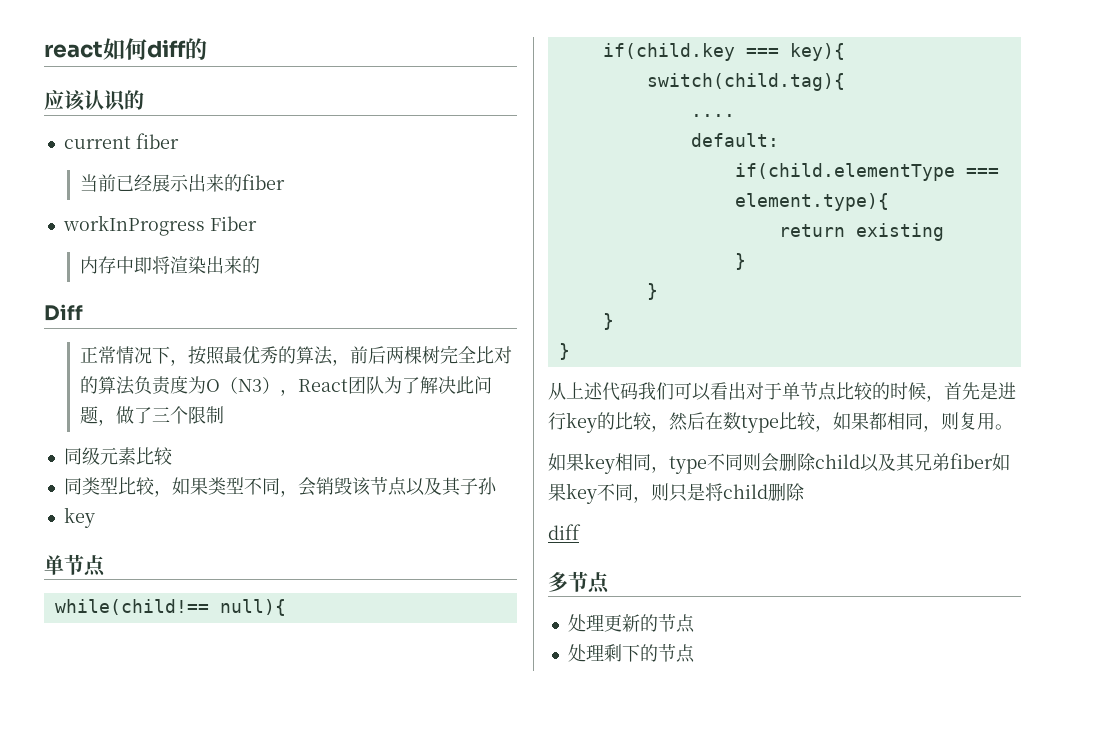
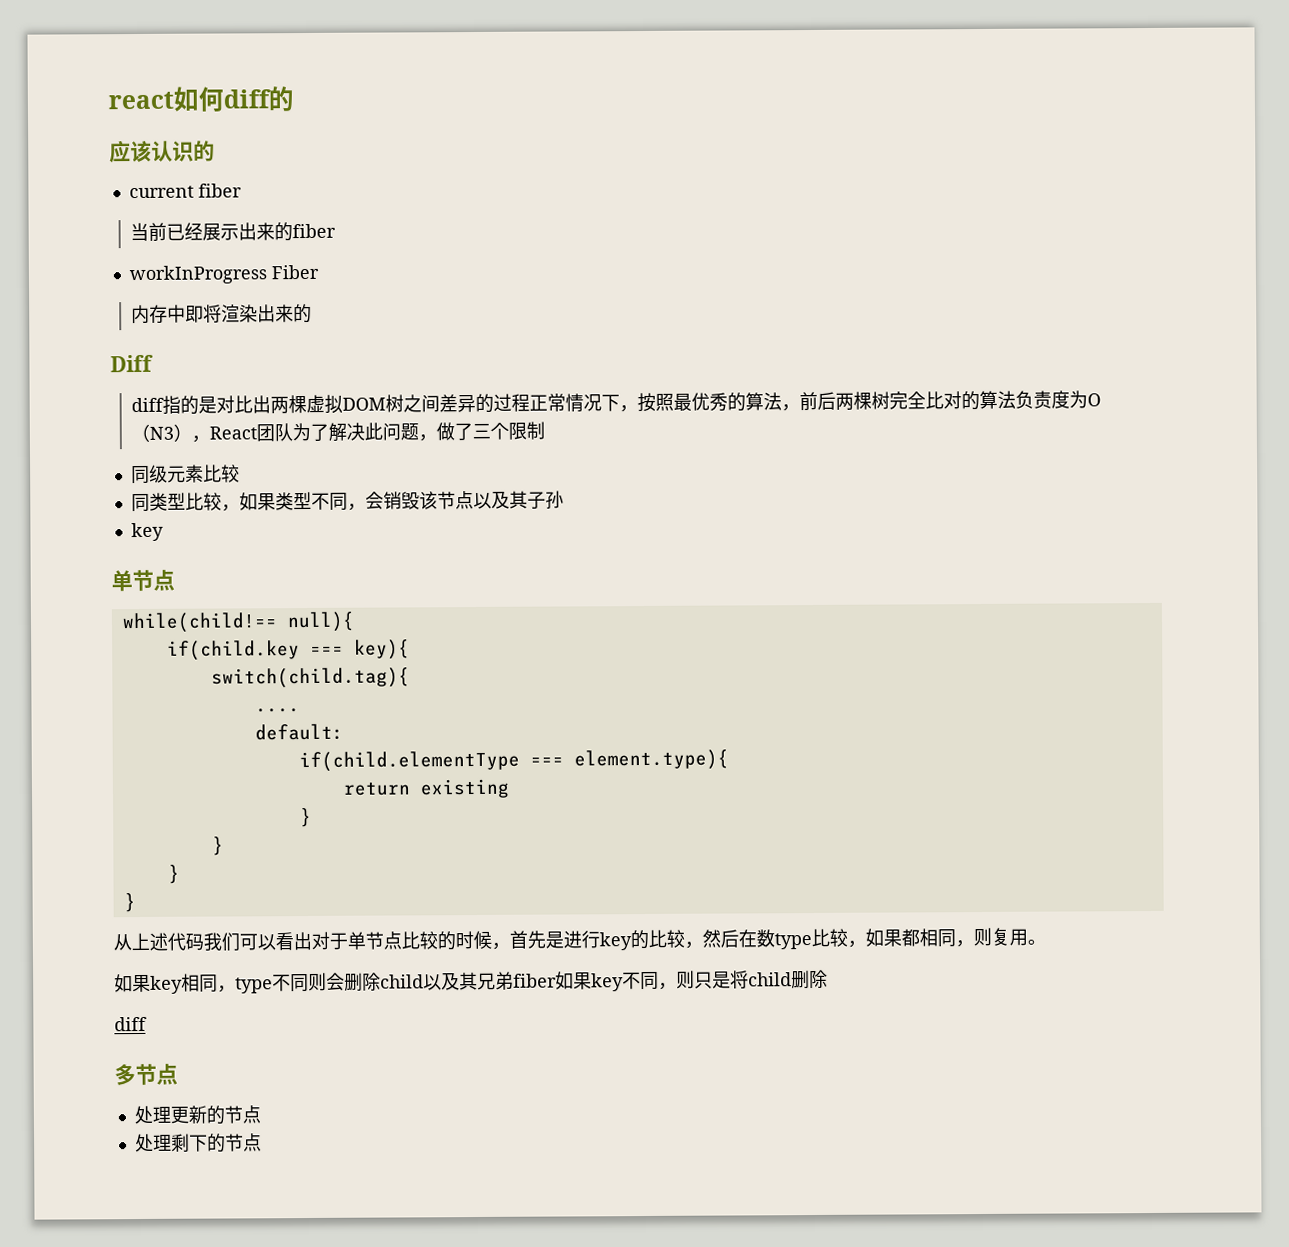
- 正常情况下，按照最优秀的算法，前后两棵树完全比对的算法负责度为O（N3），React团队为了解决此问题，做了三个限制
+ diff指的是对比出两棵虚拟DOM树之间差异的过程正常情况下，按照最优秀的算法，前后两棵树完全比对的算法负责度为O（N3），React团队为了解决此问题，做了三个限制

